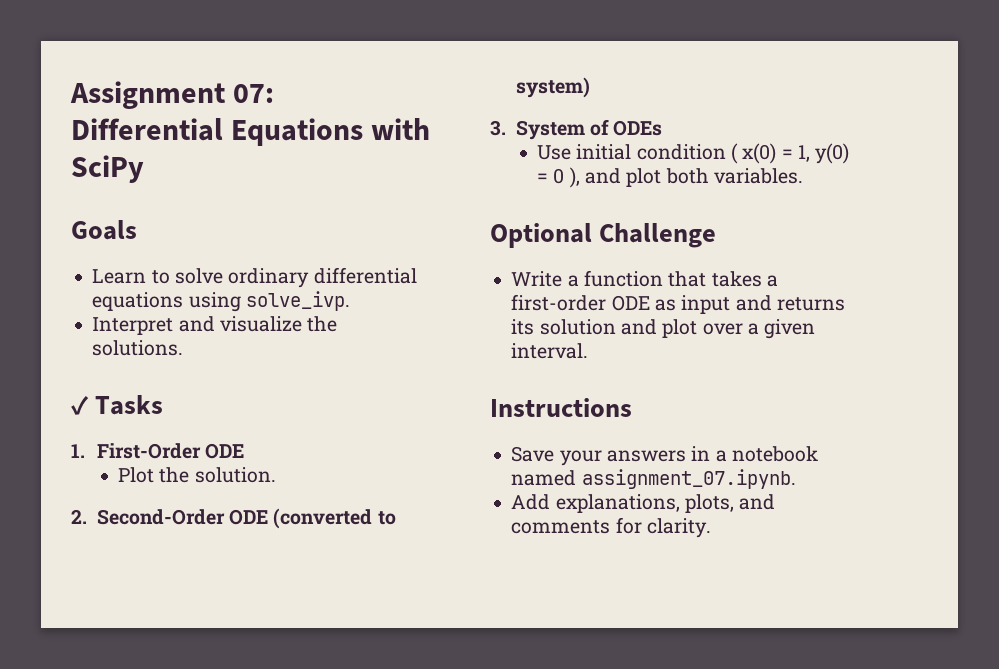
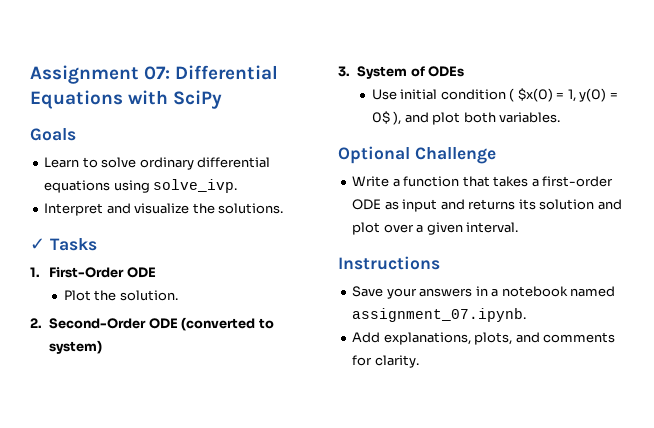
- Use initial condition ( x(0) = 1, y(0) = 0 ), and plot both variables.
+ Use initial condition ( $x(0) = 1, y(0) = 0$ ), and plot both variables.

